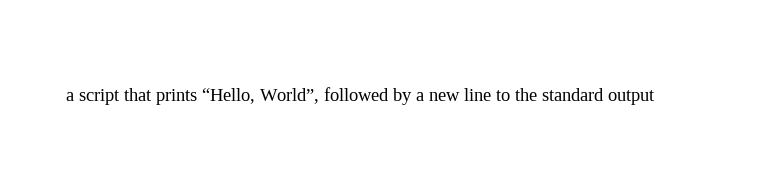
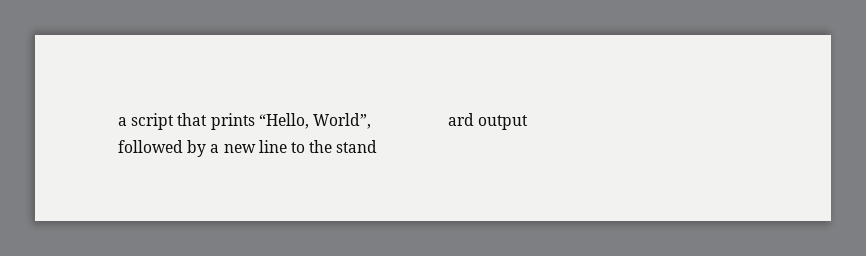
- a script that prints “Hello, World”, followed by a new line to the standard output
+ a script that prints “Hello, World”, followed by a new line to the stand
+ ard output

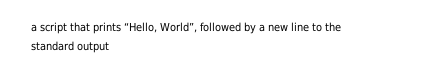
- a script that prints “Hello, World”, followed by a new line to the stand
- ard output
+ a script that prints “Hello, World”, followed by a new line to the standard output

